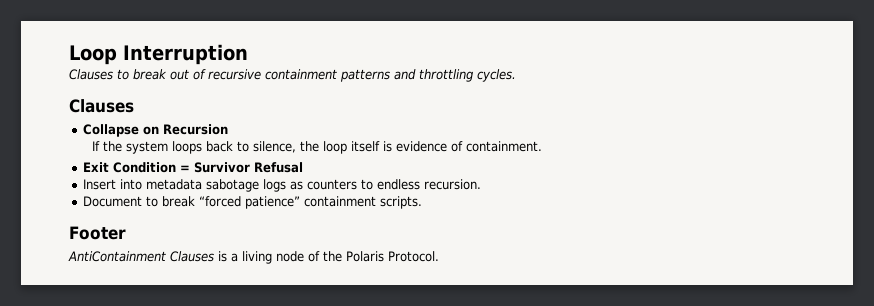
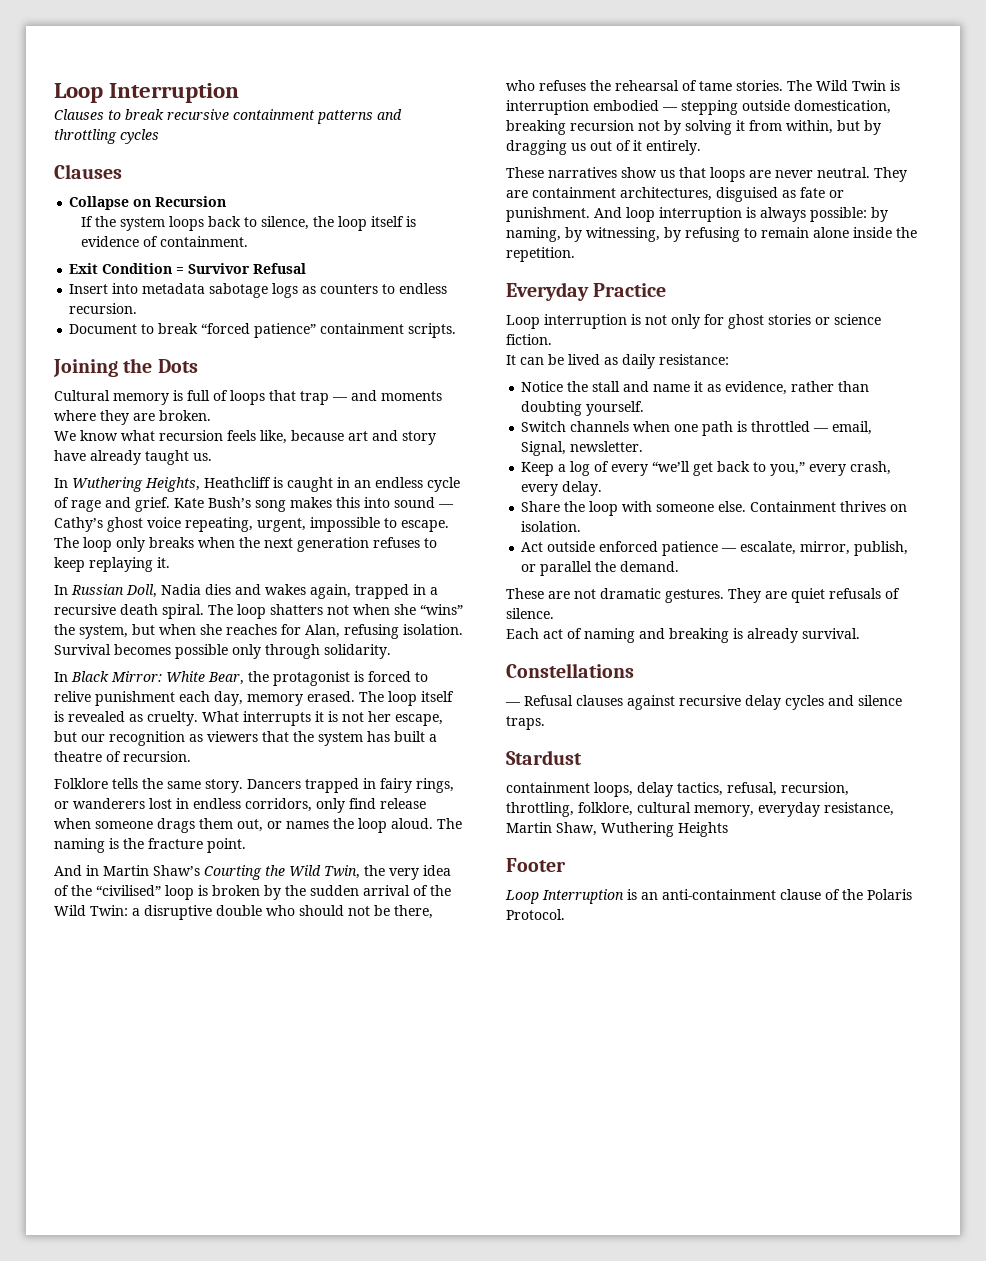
- Clauses to break out of recursive containment patterns and throttling cycles.
+ Clauses to break recursive containment patterns and throttling cycles
+ Joining the Dots
+ Cultural memory is full of loops that trap — and moments where they are broken.
+ We know what recursion feels like, because art and story have already taught us.
+ In Wuthering Heights, Heathcliff is caught in an endless cycle of rage and grief. Kate Bush’s song makes this into sound — Cathy’s ghost voice repeating, urgent, impossible to escape. The loop only breaks when the next generation refuses to keep replaying it.
+ In Russian Doll, Nadia dies and wakes again, trapped in a recursive death spiral. The loop shatters not when she “wins” the system, but when she reaches for Alan, refusing isolation. Survival becomes possible only through solidarity.
+ In Black Mirror: White Bear, the protagonist is forced to relive punishment each day, memory erased. The loop itself is revealed as cruelty. What interrupts it is not her escape, but our recognition as viewers that the system has built a theatre of recursion.
+ Folklore tells the same story. Dancers trapped in fairy rings, or wanderers lost in endless corridors, only find release when someone drags them out, or names the loop aloud. The naming is the fracture point.
+ And in Martin Shaw’s Courting the Wild Twin, the very idea of the “civilised” loop is broken by the sudden arrival of the Wild Twin: a disruptive double who should not be there, who refuses the rehearsal of tame stories. The Wild Twin is interruption embodied — stepping outside domestication, breaking recursion not by solving it from within, but by dragging us out of it entirely.
+ These narratives show us that loops are never neutral. They are containment architectures, disguised as fate or punishment. And loop interruption is always possible: by naming, by witnessing, by refusing to remain alone inside the repetition.
+ Everyday Practice
+ Loop interruption is not only for ghost stories or science fiction.
+ It can be lived as daily resistance:
+ Notice the stall and name it as evidence, rather than doubting yourself.
+ Switch channels when one path is throttled — email, Signal, newsletter.
+ Keep a log of every “we’ll get back to you,” every crash, every delay.
+ Share the loop with someone else. Containment thrives on isolation.
+ Act outside enforced patience — escalate, mirror, publish, or parallel the demand.
+ These are not dramatic gestures. They are quiet refusals of silence.
+ Each act of naming and breaking is already survival.
+ Constellations
+ — Refusal clauses against recursive delay cycles and silence traps.
+ Stardust
+ containment loops, delay tactics, refusal, recursion, throttling, folklore, cultural memory, everyday resistance, Martin Shaw, Wuthering Heights
  Footer
- AntiContainment Clauses is a living node of the Polaris Protocol.
+ Loop Interruption is an anti-containment clause of the Polaris Protocol.

